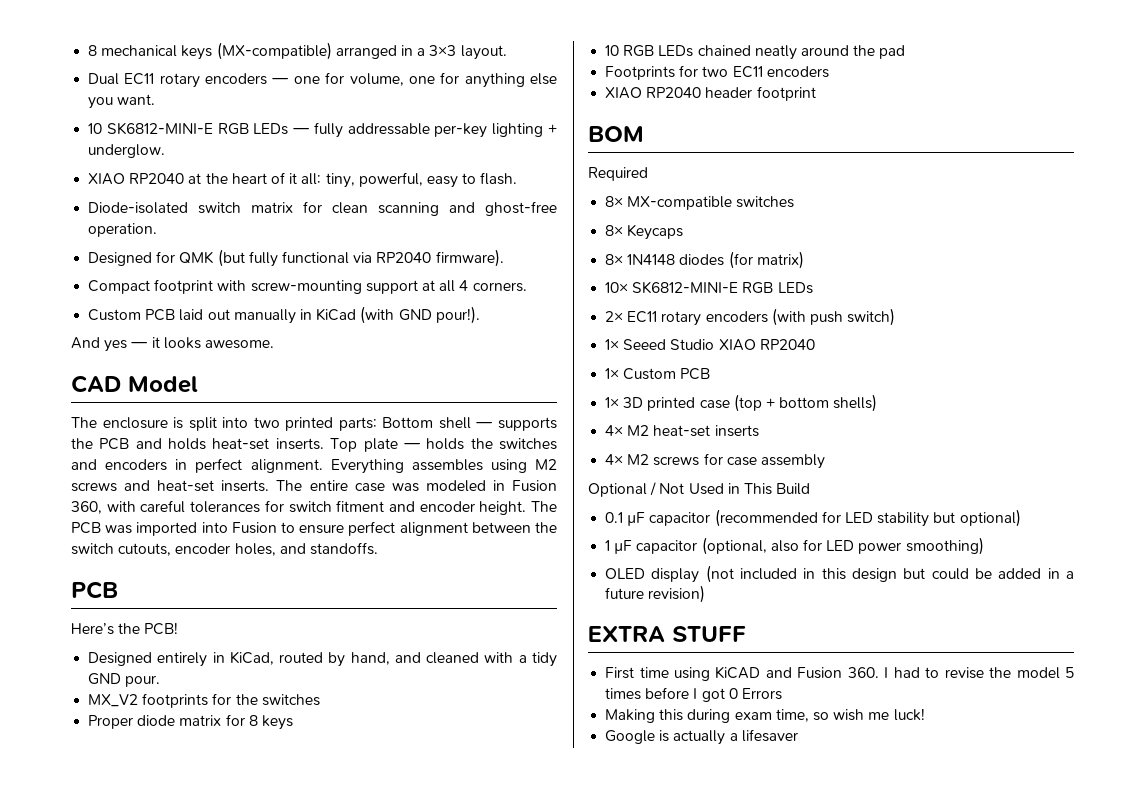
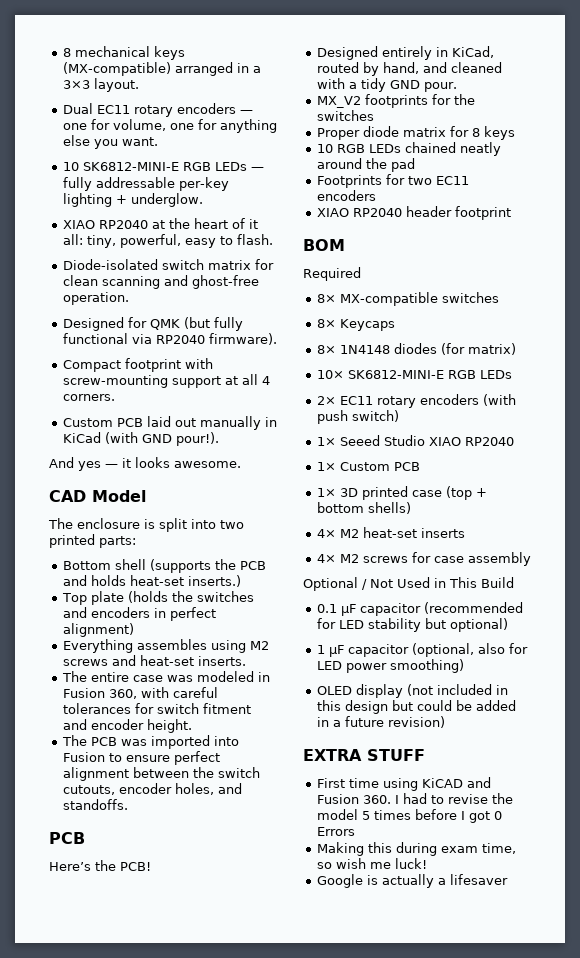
- The enclosure is split into two printed parts: Bottom shell — supports the PCB and holds heat-set inserts. Top plate — holds the switches and encoders in perfect alignment. Everything assembles using M2 screws and heat-set inserts. The entire case was modeled in Fusion 360, with careful tolerances for switch fitment and encoder height. The PCB was imported into Fusion to ensure perfect alignment between the switch cutouts, encoder holes, and standoffs.
+ The enclosure is split into two printed parts:
+ Bottom shell (supports the PCB and holds heat-set inserts.)
+ Top plate (holds the switches and encoders in perfect alignment)
+ Everything assembles using M2 screws and heat-set inserts.
+ The entire case was modeled in Fusion 360, with careful tolerances for switch fitment and encoder height.
+ The PCB was imported into Fusion to ensure perfect alignment between the switch cutouts, encoder holes, and standoffs.

